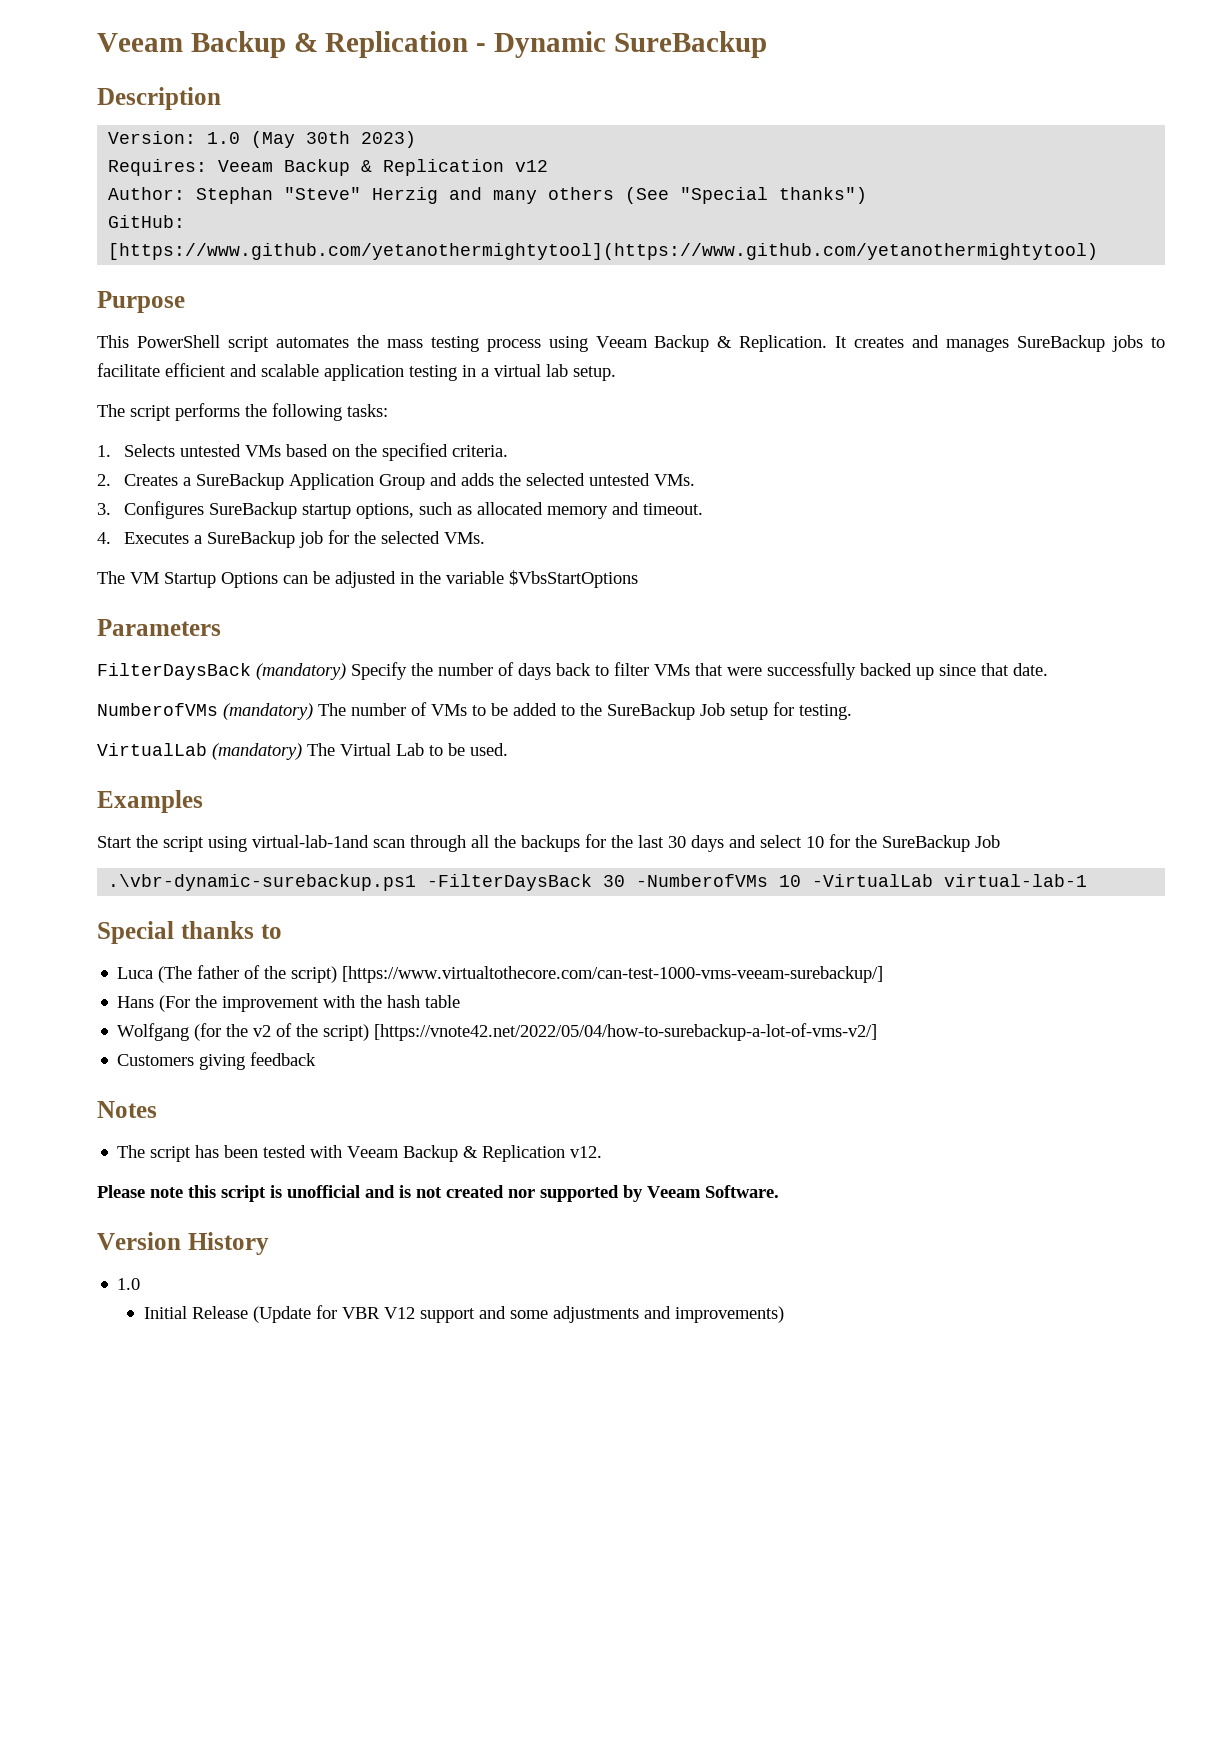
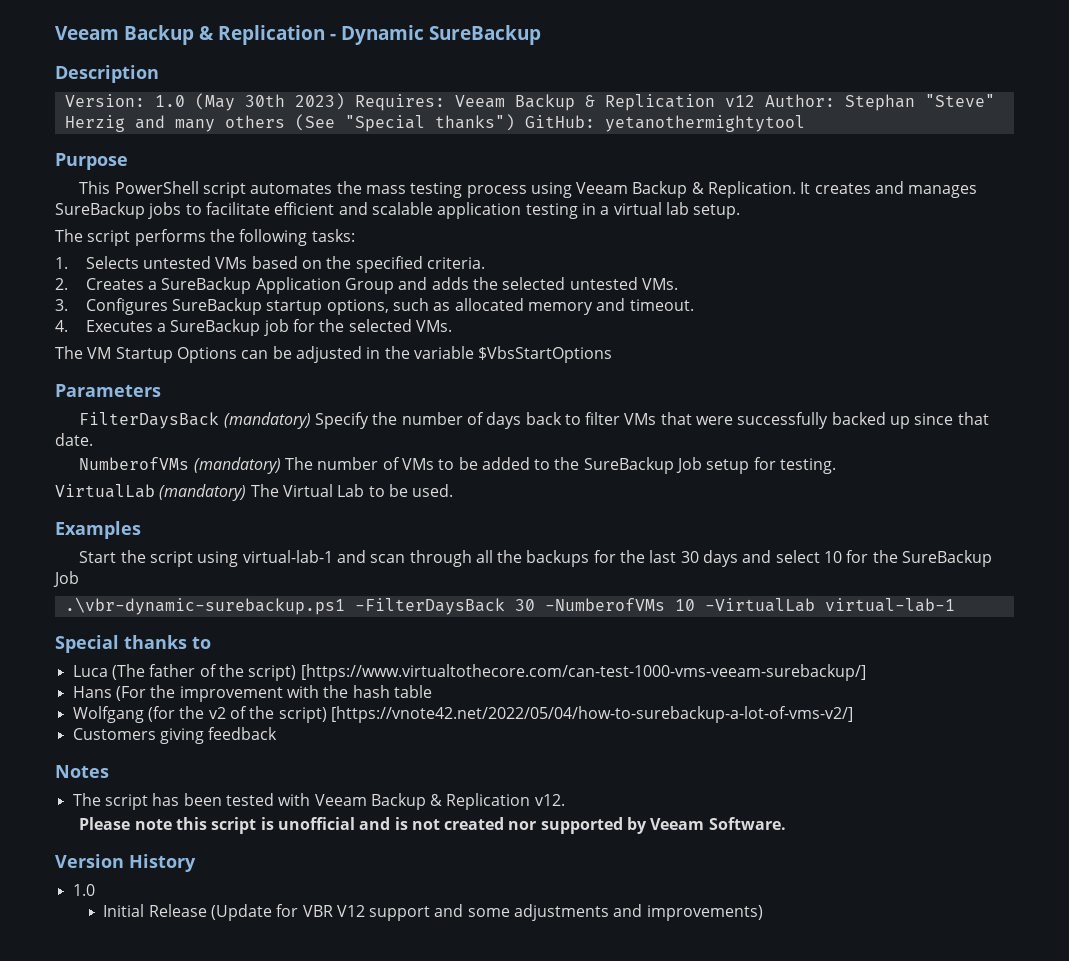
- Version: 1.0 (May 30th 2023)
- Requires: Veeam Backup & Replication v12
- Author: Stephan "Steve" Herzig and many others (See "Special thanks")
- GitHub: [https://www.github.com/yetanothermightytool](https://www.github.com/yetanothermightytool)
+ Version: 1.0 (May 30th 2023) Requires: Veeam Backup & Replication v12 Author: Stephan "Steve" Herzig and many others (See "Special thanks") GitHub: yetanothermightytool
- Start the script using virtual-lab-1and scan through all the backups for the last 30 days and select 10 for the SureBackup Job
+ Start the script using virtual-lab-1 and scan through all the backups for the last 30 days and select 10 for the SureBackup Job

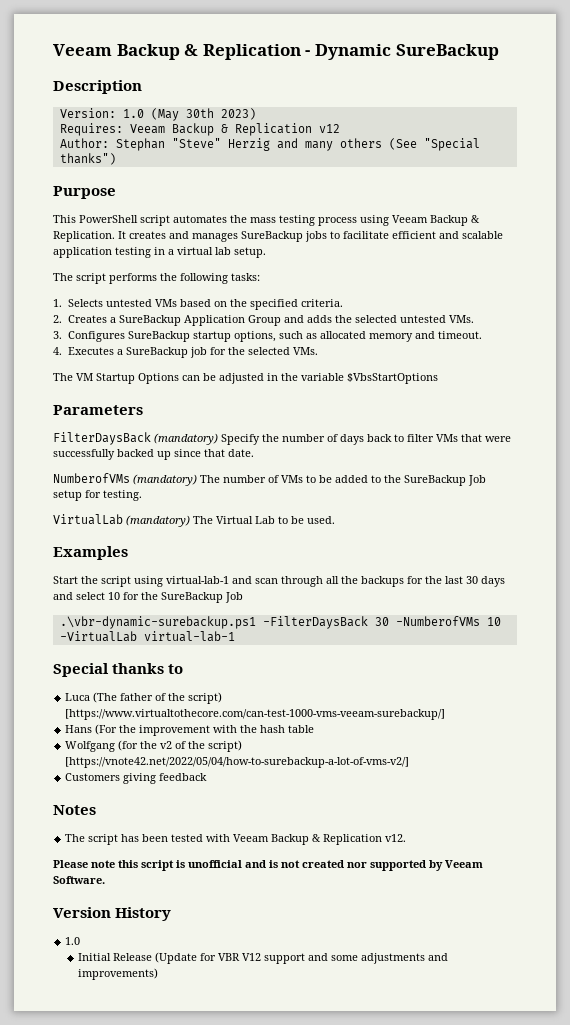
- Version: 1.0 (May 30th 2023) Requires: Veeam Backup & Replication v12 Author: Stephan "Steve" Herzig and many others (See "Special thanks") GitHub: yetanothermightytool
+ Version: 1.0 (May 30th 2023)
+ Requires: Veeam Backup & Replication v12
+ Author: Stephan "Steve" Herzig and many others (See "Special thanks")

